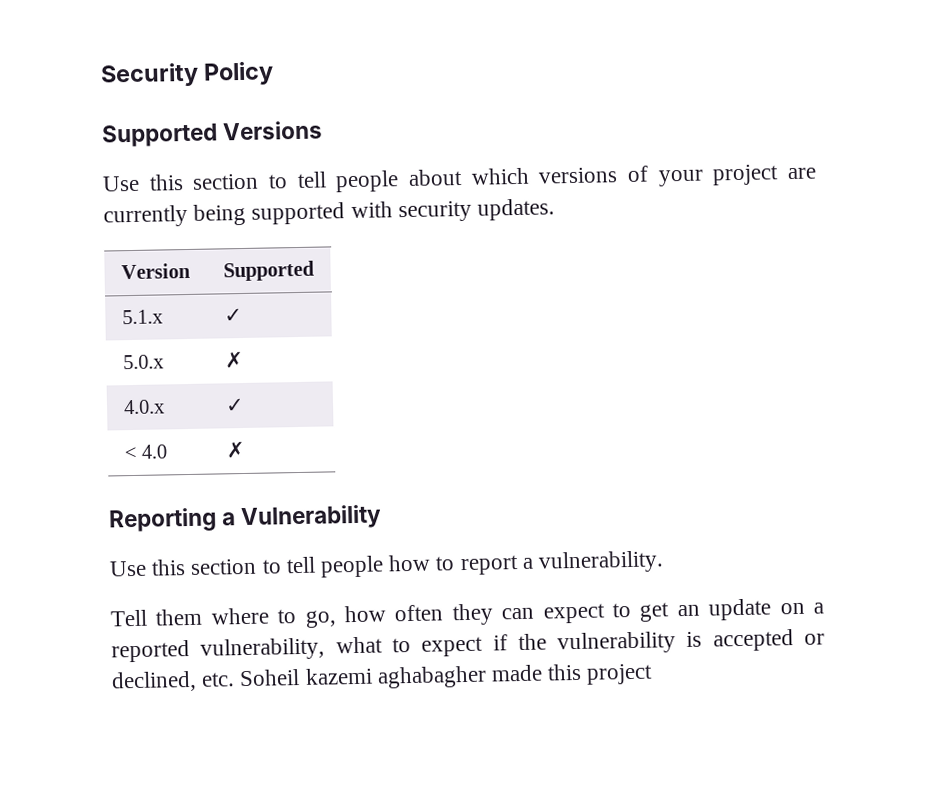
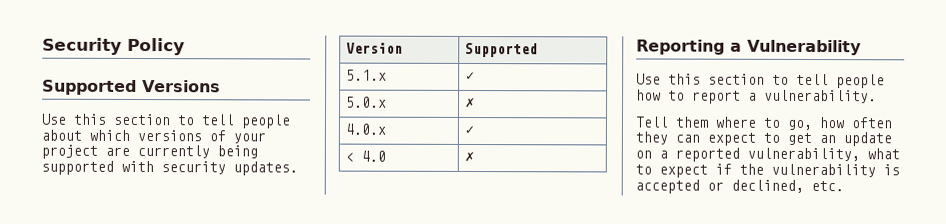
- Tell them where to go, how often they can expect to get an update on a reported vulnerability, what to expect if the vulnerability is accepted or declined, etc. Soheil kazemi aghabagher made this project
+ Tell them where to go, how often they can expect to get an update on a reported vulnerability, what to expect if the vulnerability is accepted or declined, etc.

